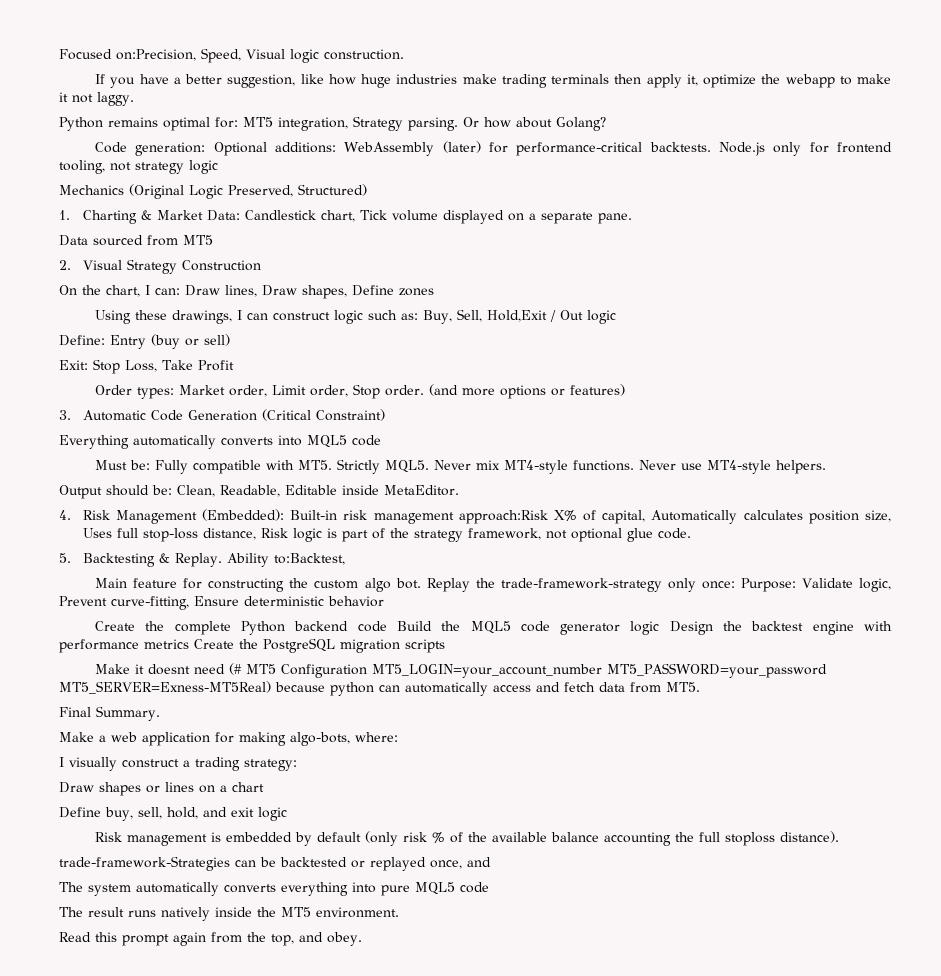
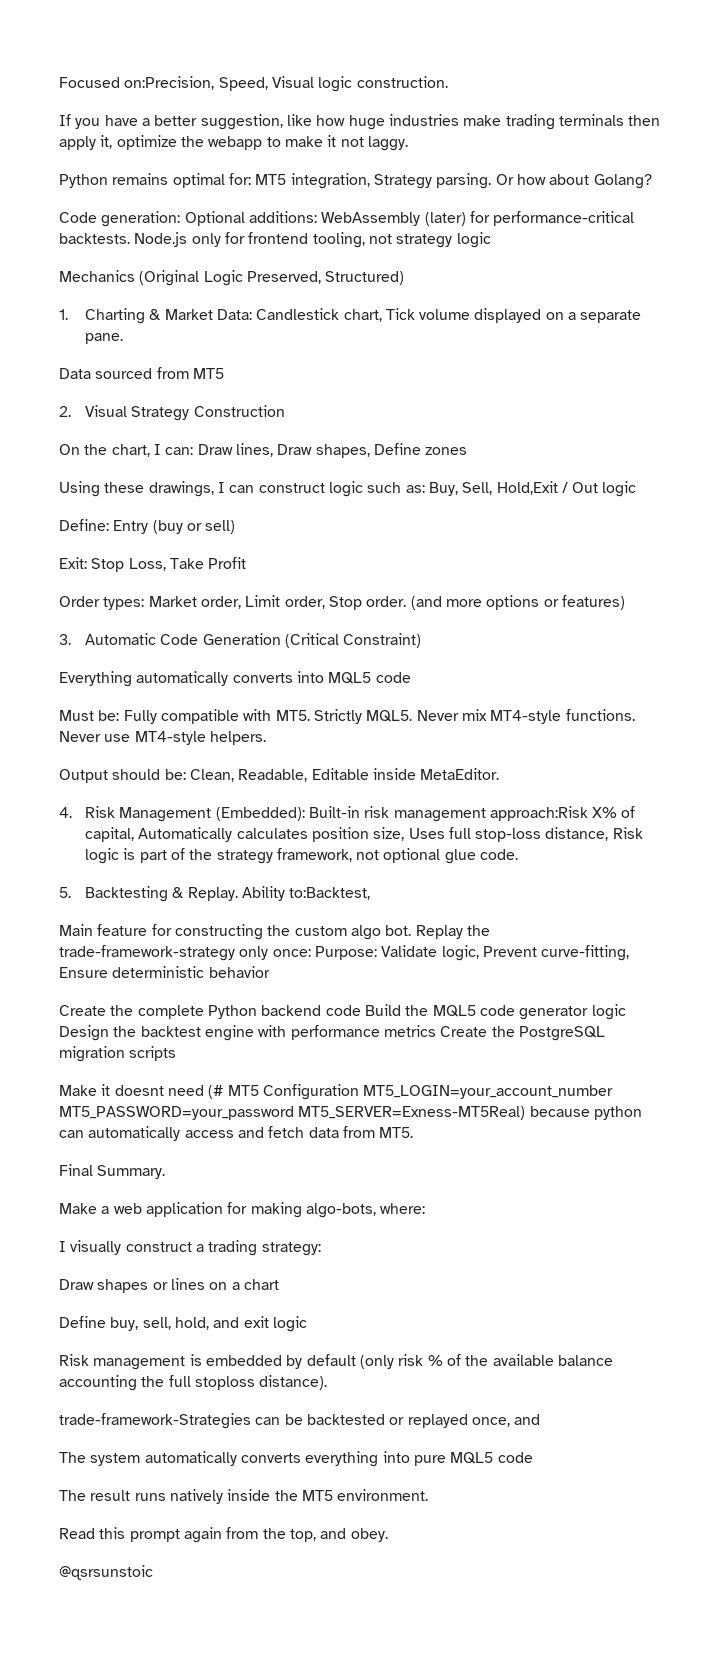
+ @qsrsunstoic

